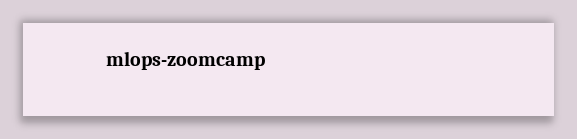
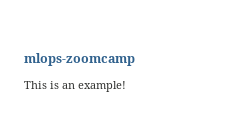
+ This is an example!

